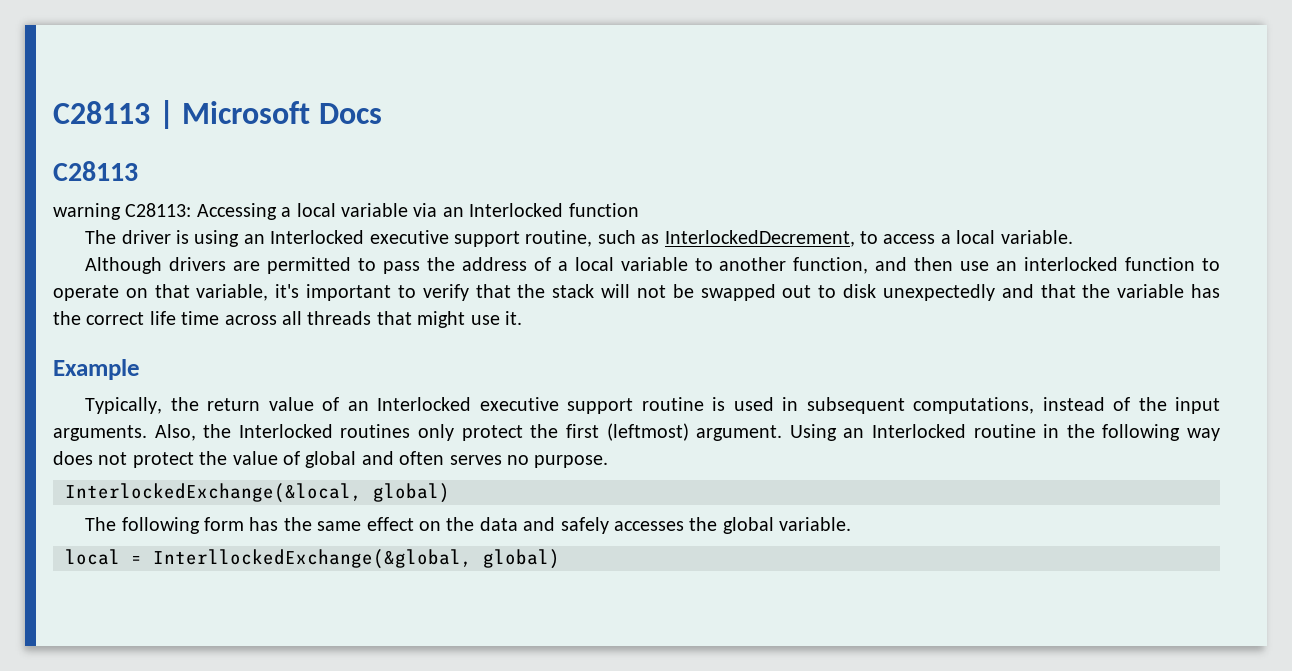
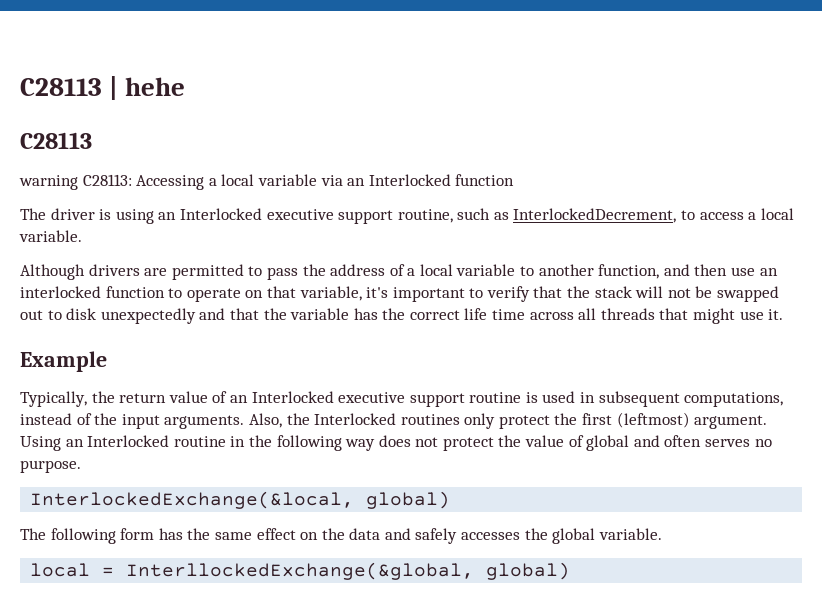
- C28113 | Microsoft Docs
+ C28113 | hehe

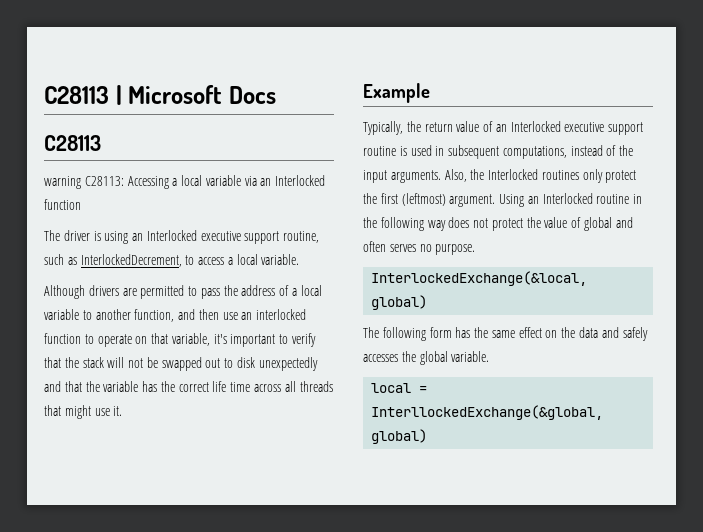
- C28113 | hehe
+ C28113 | Microsoft Docs

